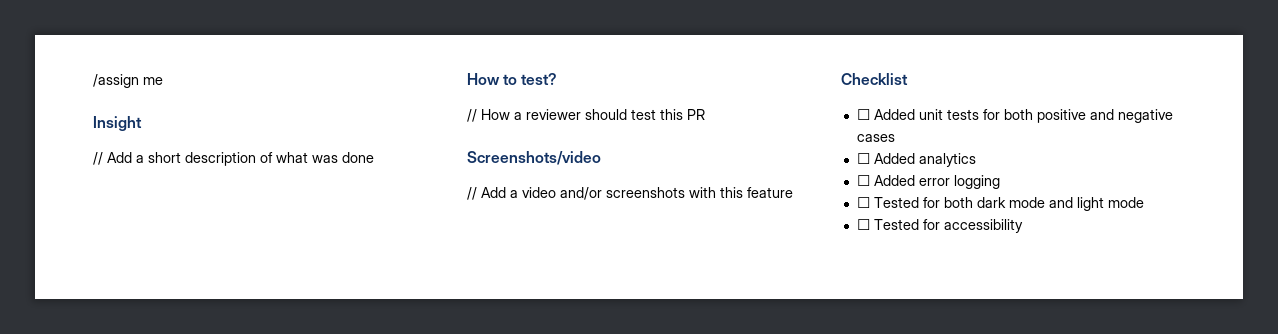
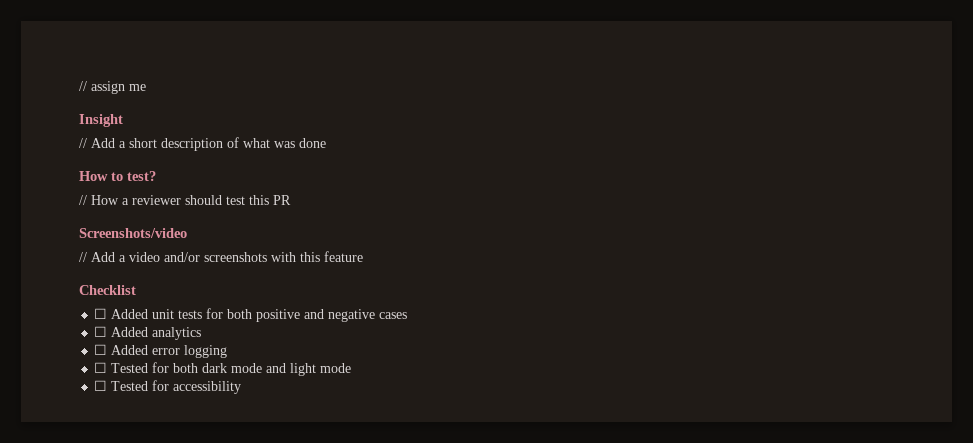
- /assign me
+ // assign me

